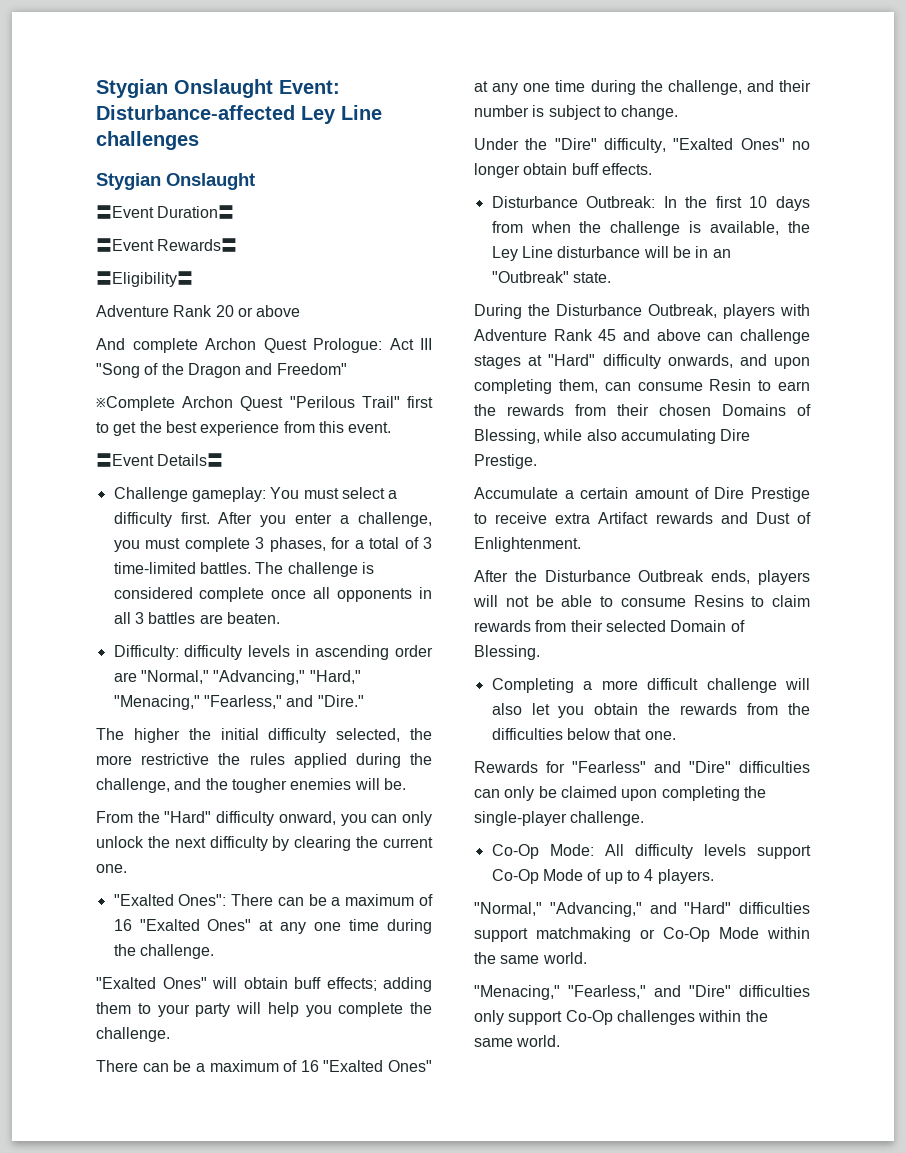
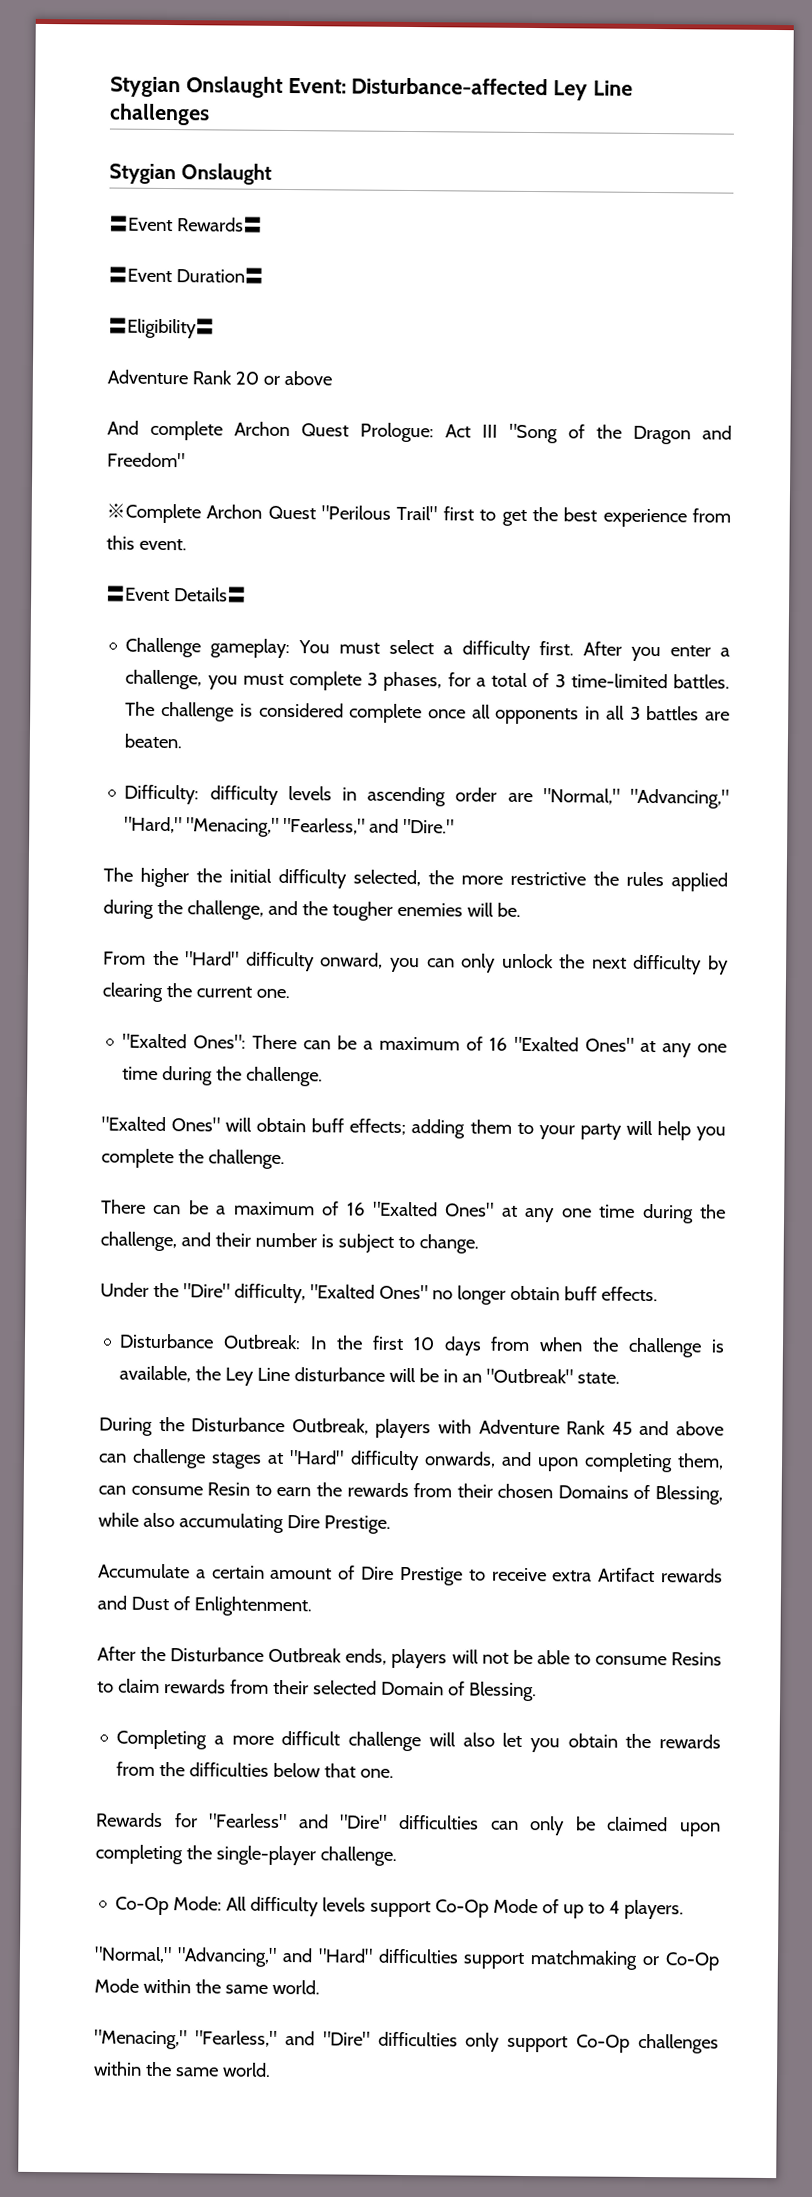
- 〓Event Duration〓
+ 〓Event Rewards〓
- 〓Event Rewards〓
+ 〓Event Duration〓

